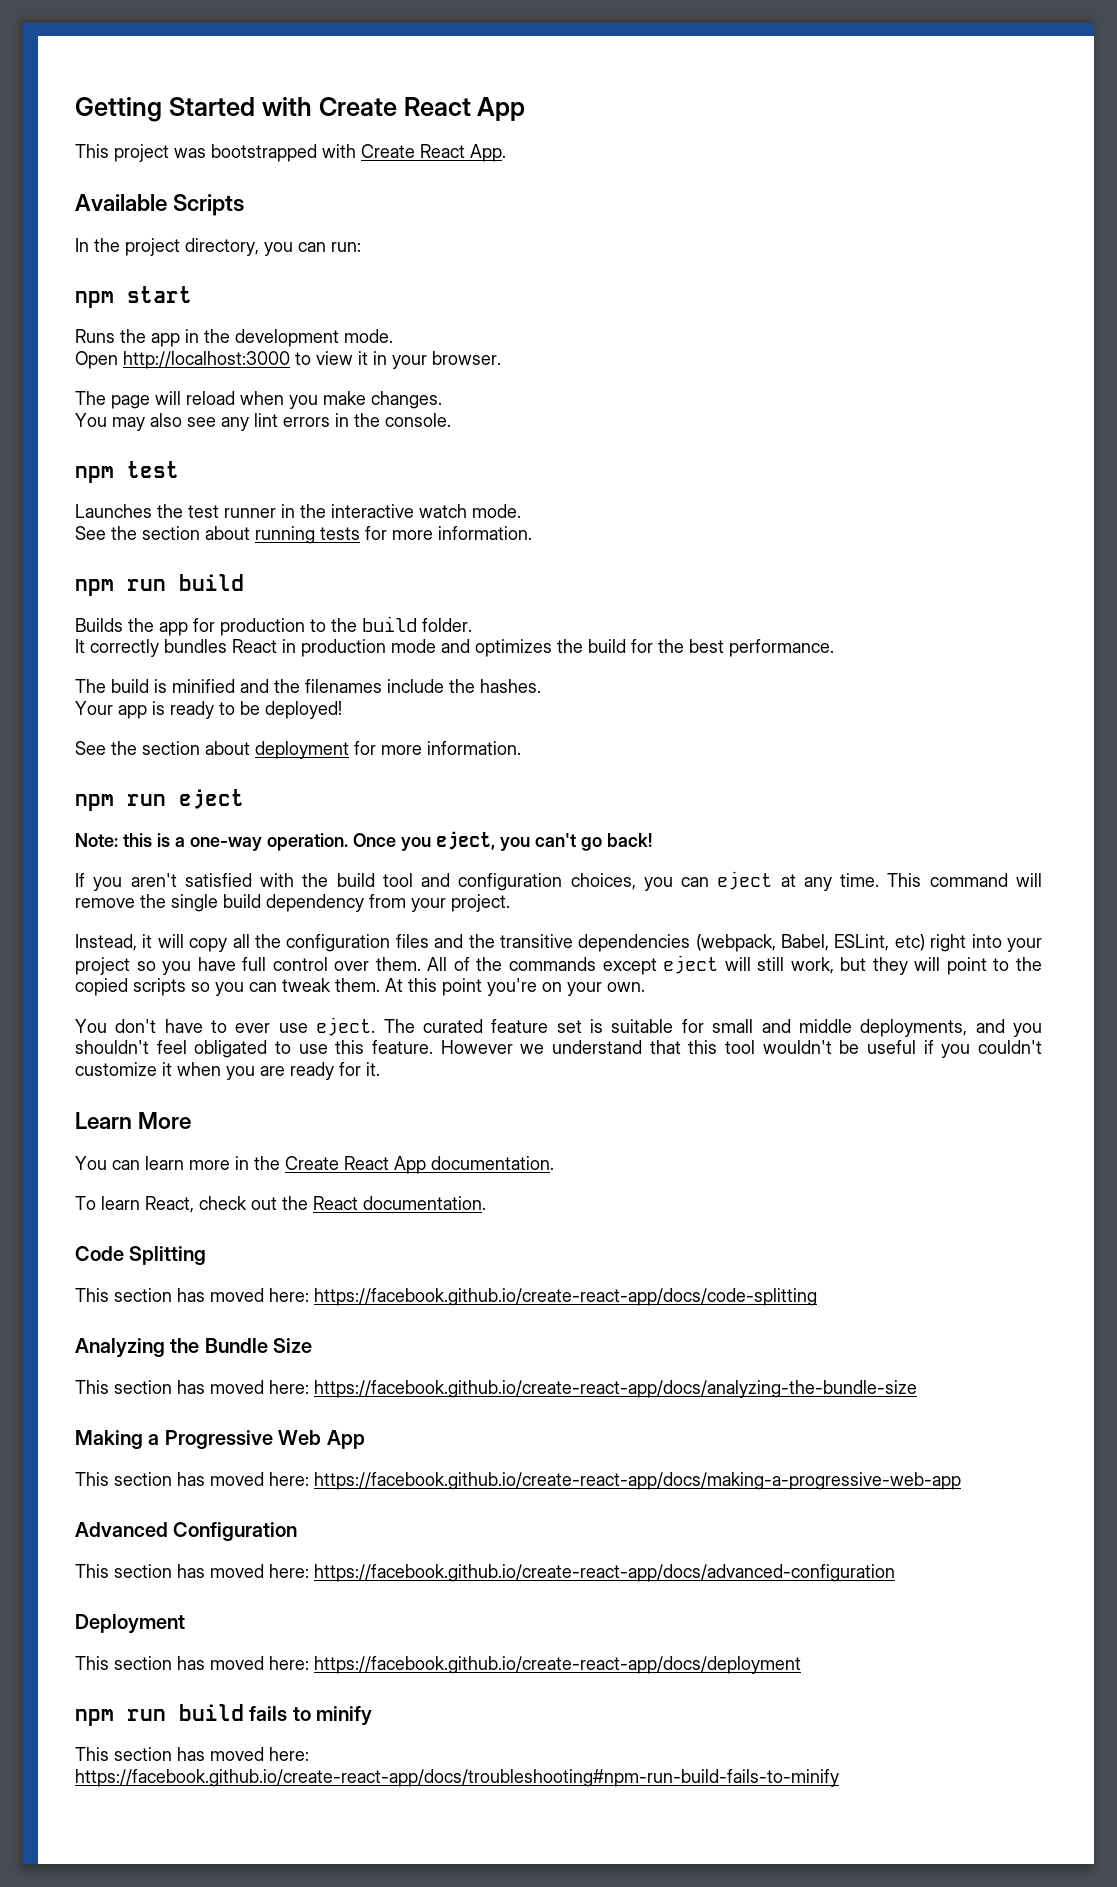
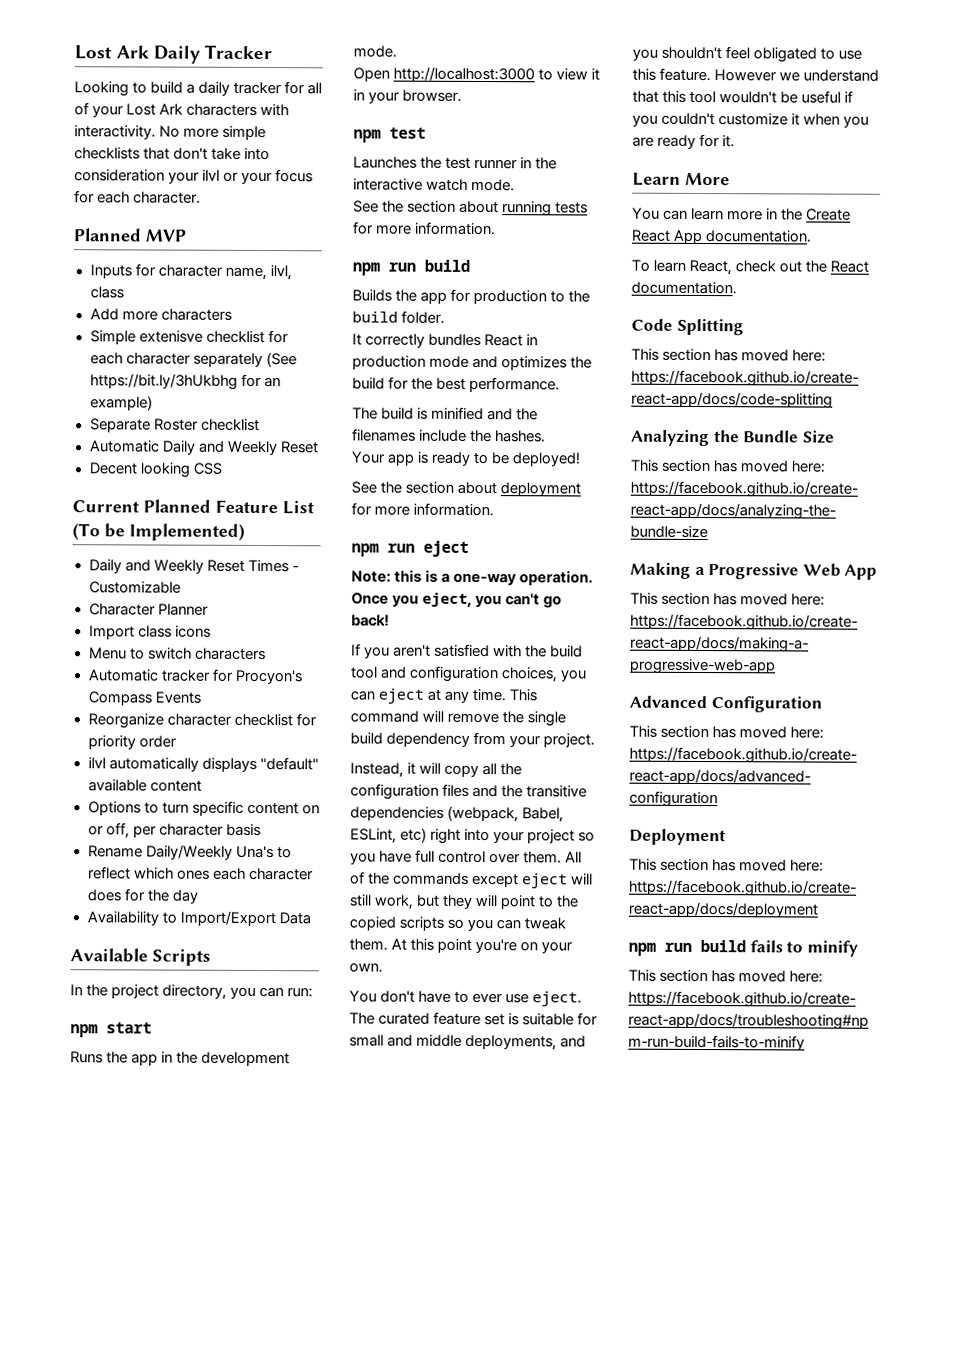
- Getting Started with Create React App
- This project was bootstrapped with Create React App.
+ Lost Ark Daily Tracker
+ Looking to build a daily tracker for all of your Lost Ark characters with interactivity. No more simple checklists that don't take into consideration your ilvl or your focus for each character.
+ Planned MVP
+ Inputs for character name, ilvl, class
+ Add more characters
+ Simple extenisve checklist for each character separately (See https://bit.ly/3hUkbhg for an example)
+ Separate Roster checklist
+ Automatic Daily and Weekly Reset
+ Decent looking CSS
+ Current Planned Feature List (To be Implemented)
+ Daily and Weekly Reset Times - Customizable
+ Character Planner
+ Import class icons
+ Menu to switch characters
+ Automatic tracker for Procyon's Compass Events
+ Reorganize character checklist for priority order
+ ilvl automatically displays "default" available content
+ Options to turn specific content on or off, per character basis
+ Rename Daily/Weekly Una's to reflect which ones each character does for the day
+ Availability to Import/Export Data
- The page will reload when you make changes.
- You may also see any lint errors in the console.

